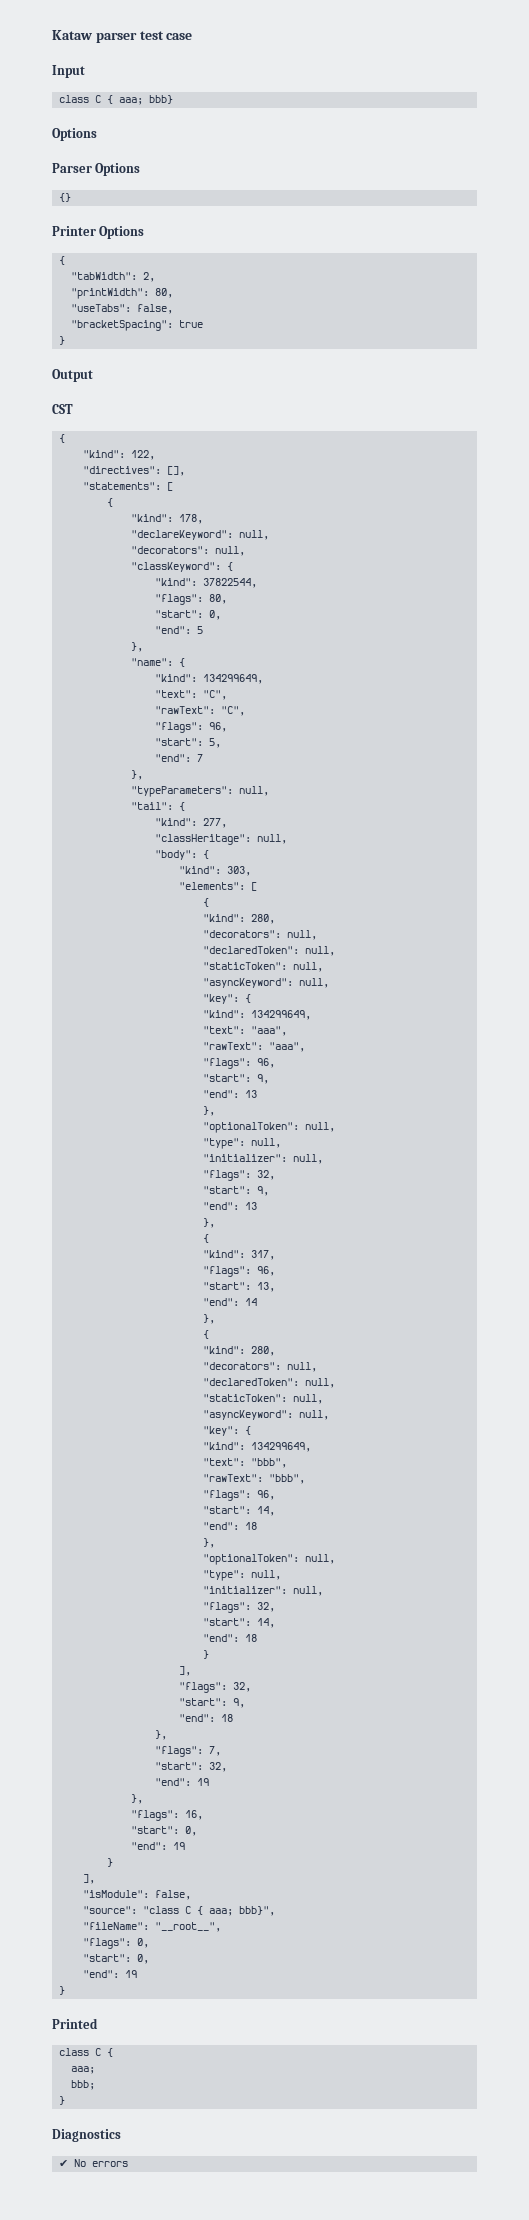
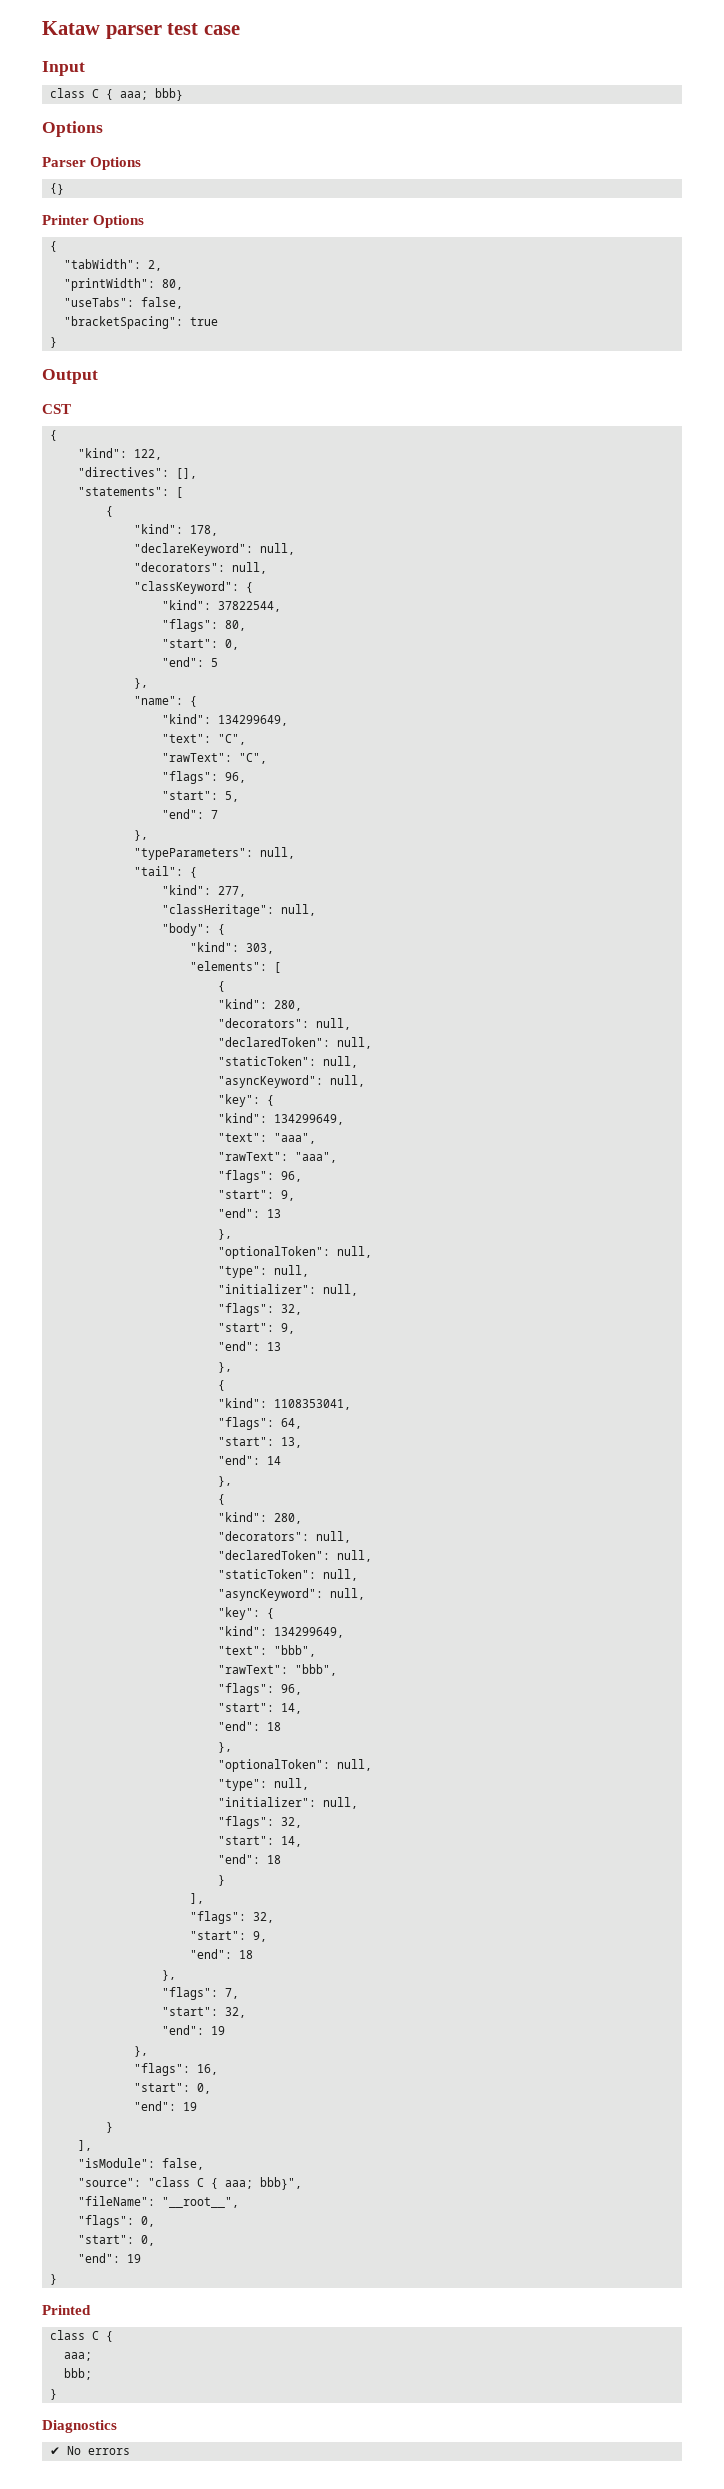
- "kind": 317,
- "flags": 96,
+ "kind": 1108353041,
+ "flags": 64,

